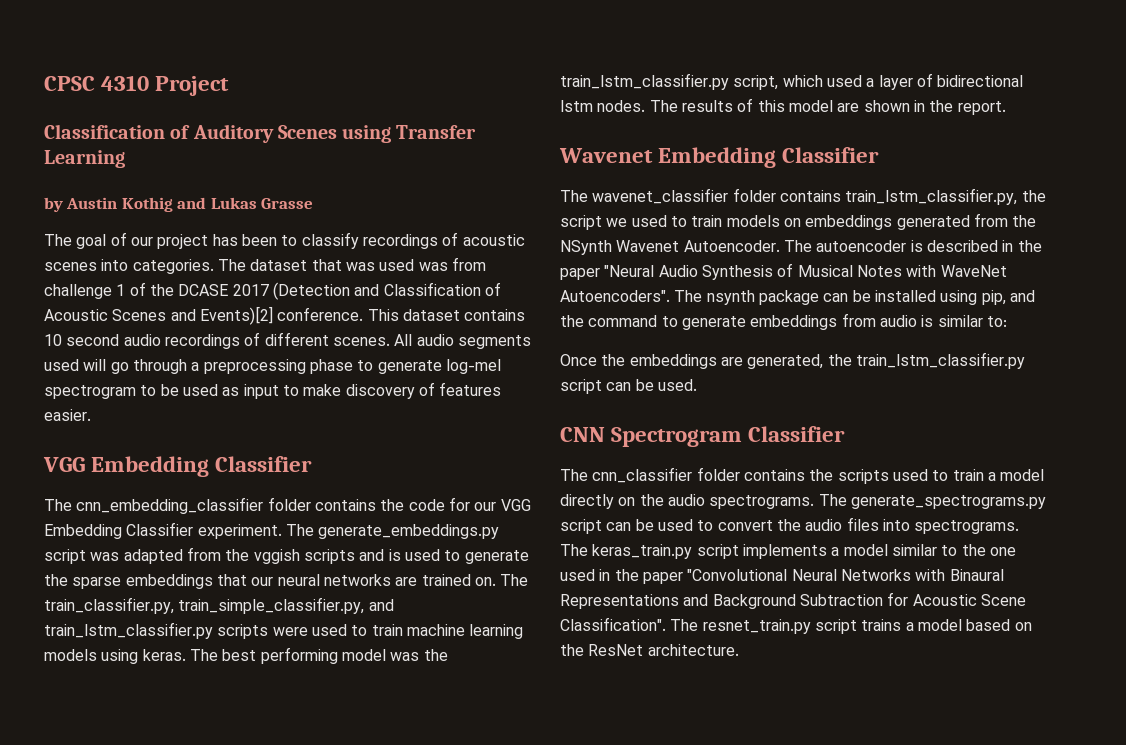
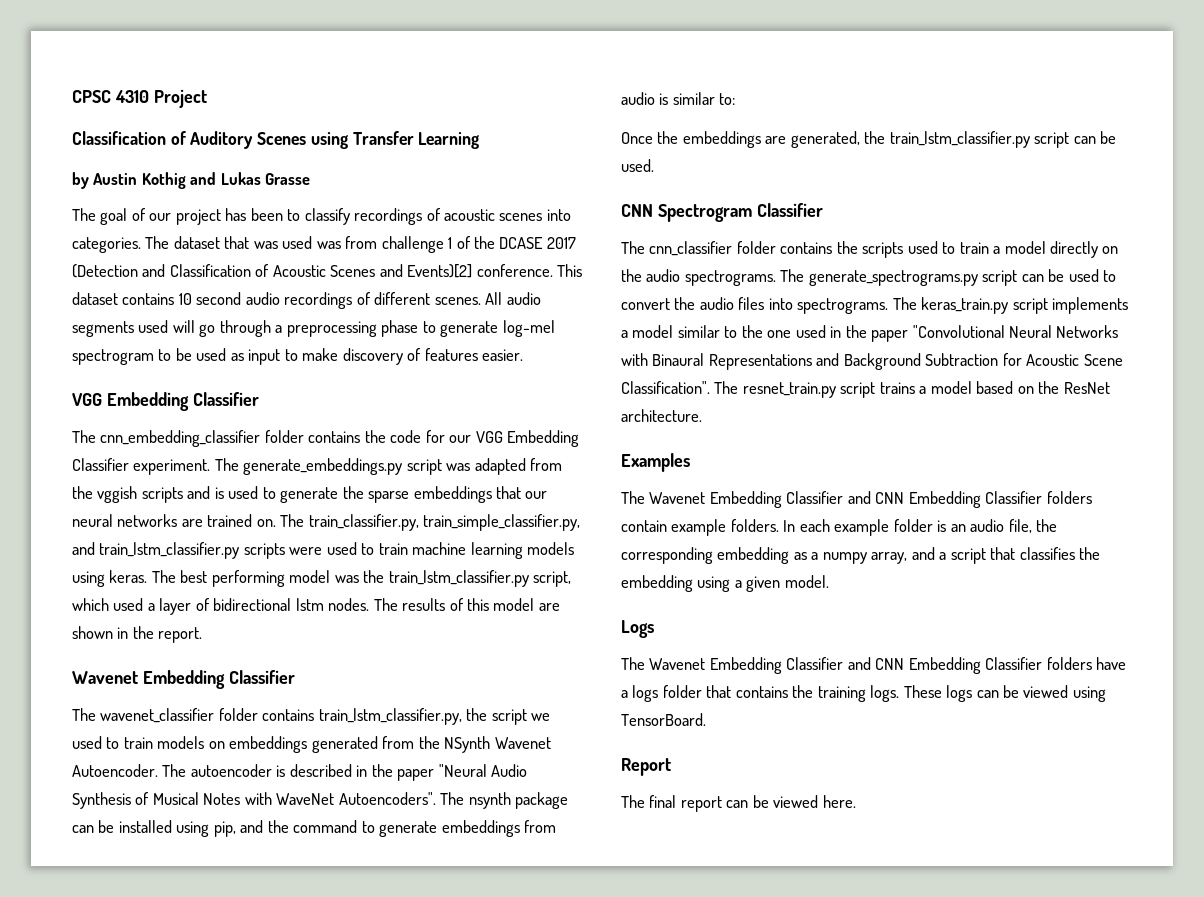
+ Examples
+ The Wavenet Embedding Classifier and CNN Embedding Classifier folders contain example folders. In each example folder is an audio file, the corresponding embedding as a numpy array, and a script that classifies the embedding using a given model.
+ Logs
+ The Wavenet Embedding Classifier and CNN Embedding Classifier folders have a logs folder that contains the training logs. These logs can be viewed using TensorBoard.
+ Report
+ The final report can be viewed here.

